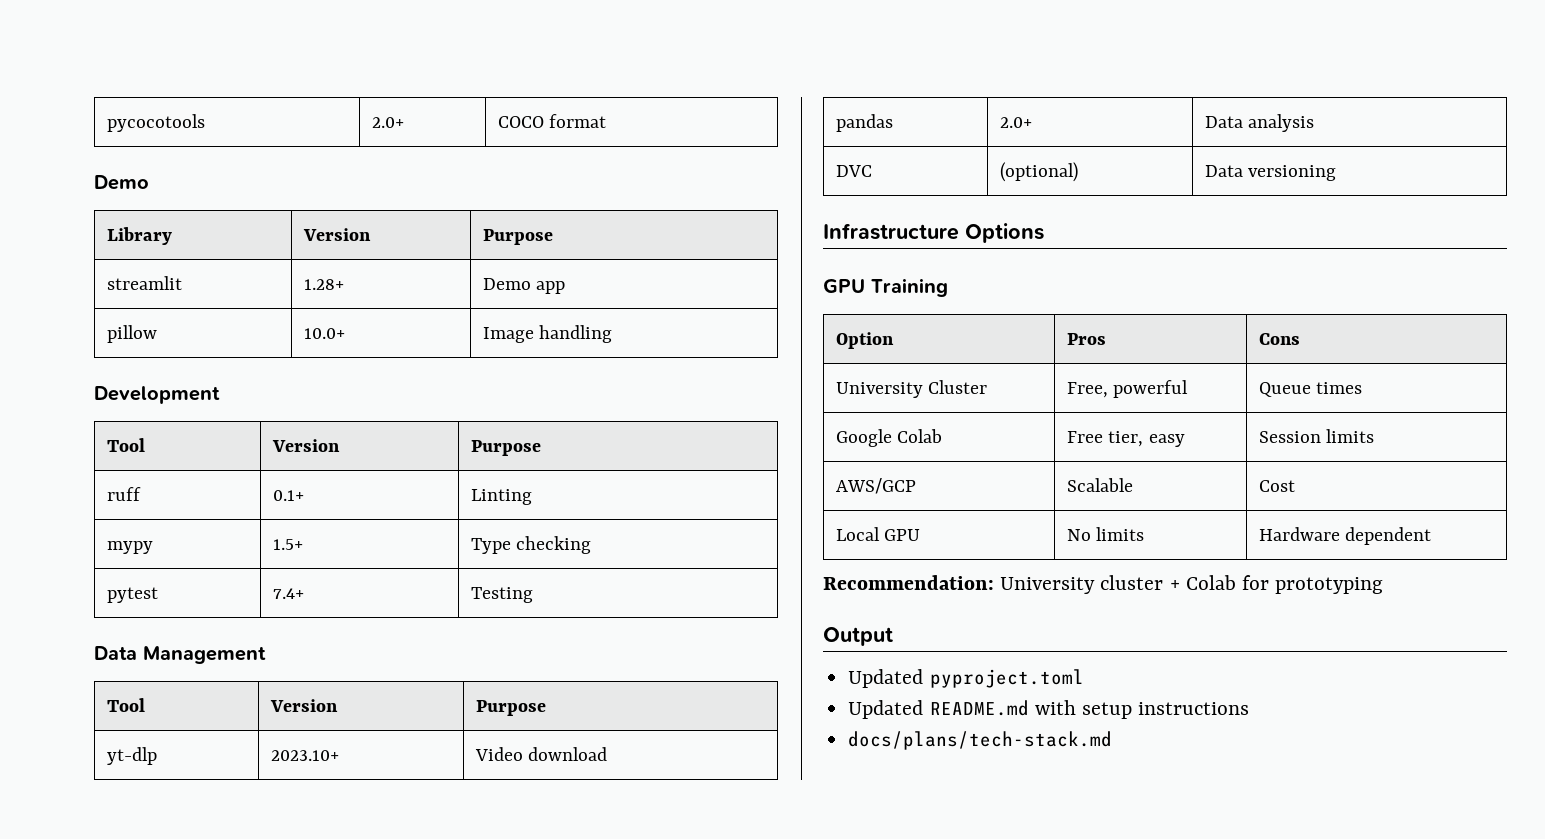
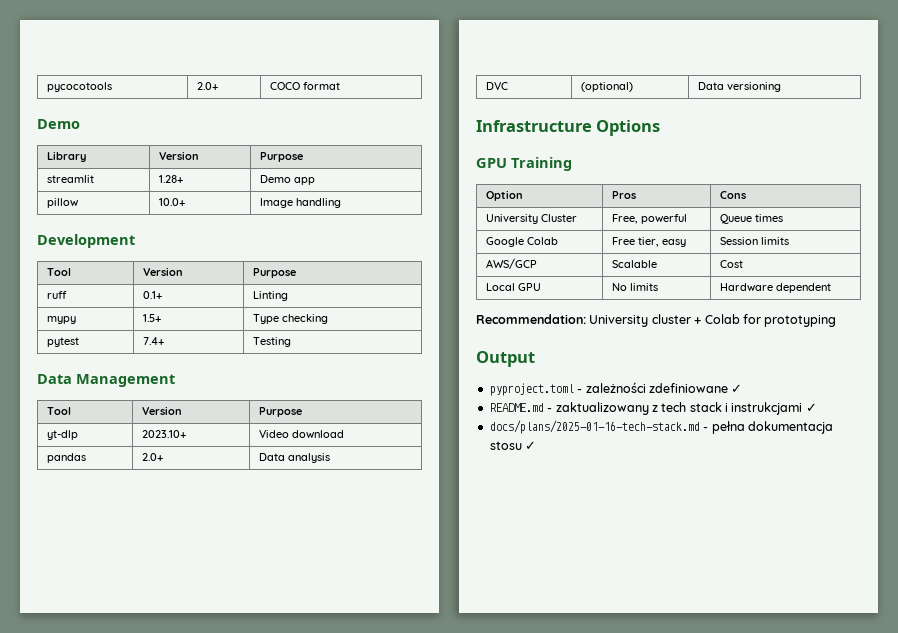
- Updated pyproject.toml
- Updated README.md with setup instructions
- docs/plans/tech-stack.md
+ pyproject.toml - zależności zdefiniowane ✓
+ README.md - zaktualizowany z tech stack i instrukcjami ✓
+ docs/plans/2025-01-16-tech-stack.md - pełna dokumentacja stosu ✓

